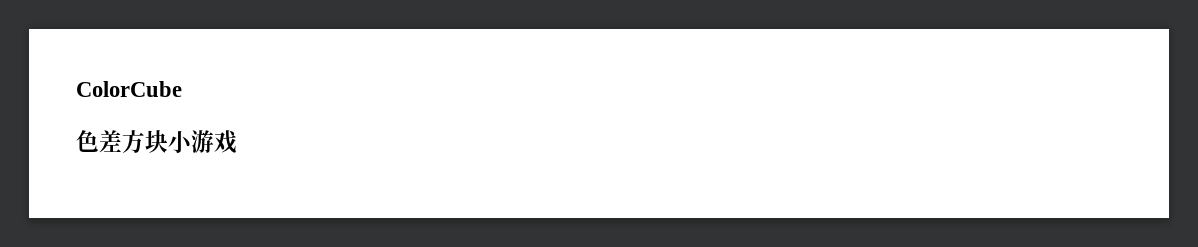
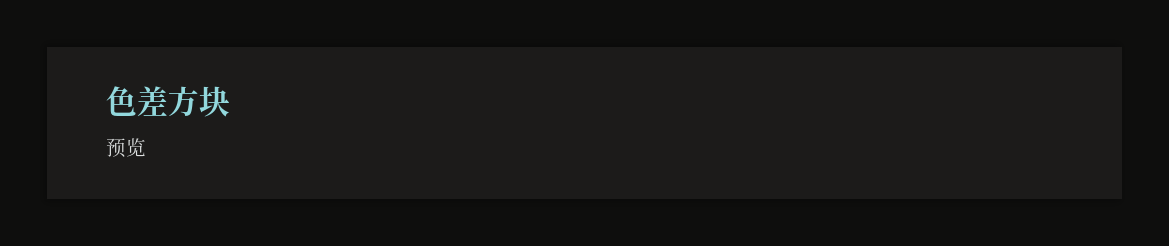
- ColorCube
- 色差方块小游戏
+ 色差方块
+ 预览

